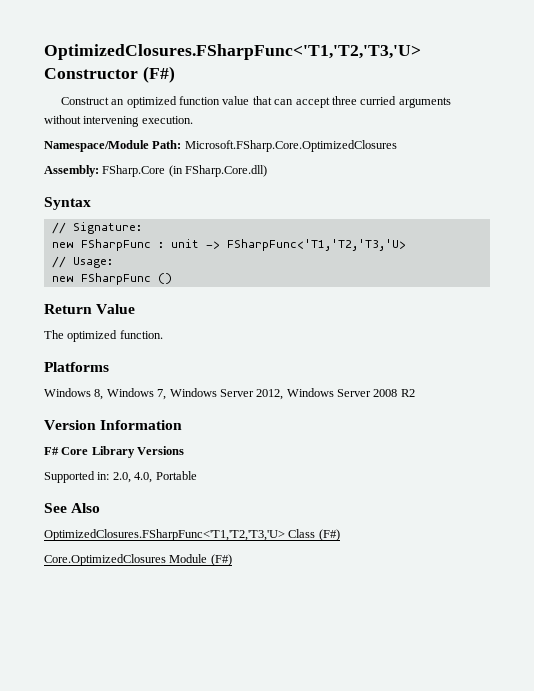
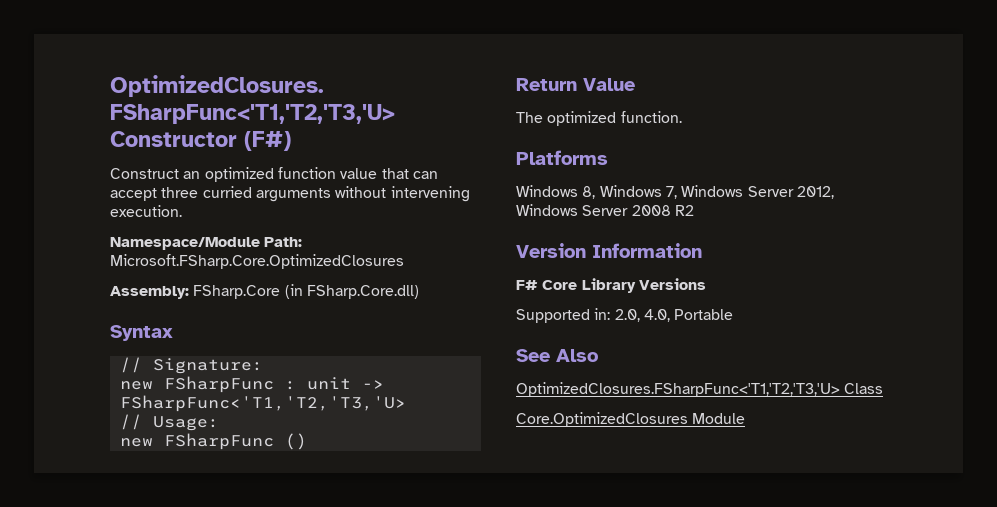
- OptimizedClosures.FSharpFunc<'T1,'T2,'T3,'U> Class (F#)
+ OptimizedClosures.FSharpFunc<'T1,'T2,'T3,'U> Class
- Core.OptimizedClosures Module (F#)
+ Core.OptimizedClosures Module

